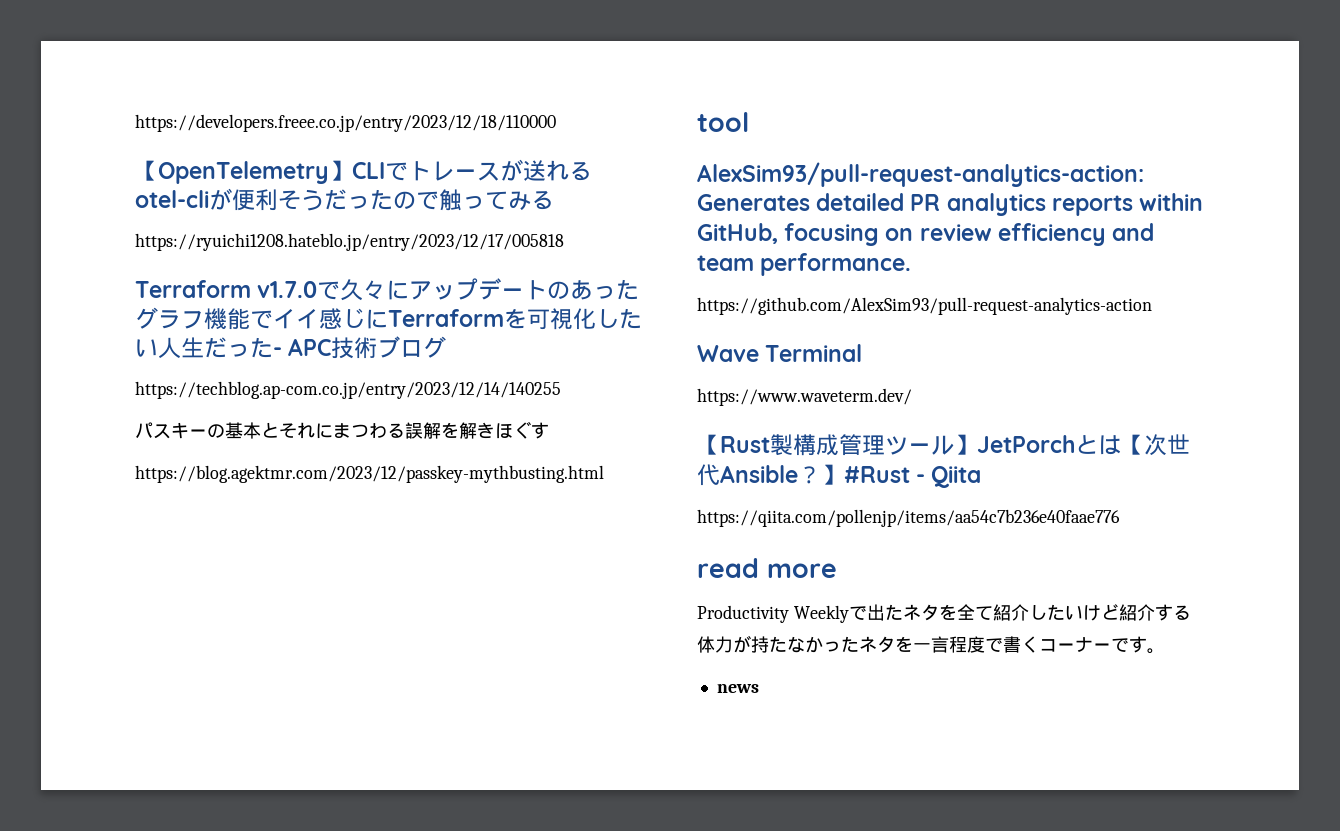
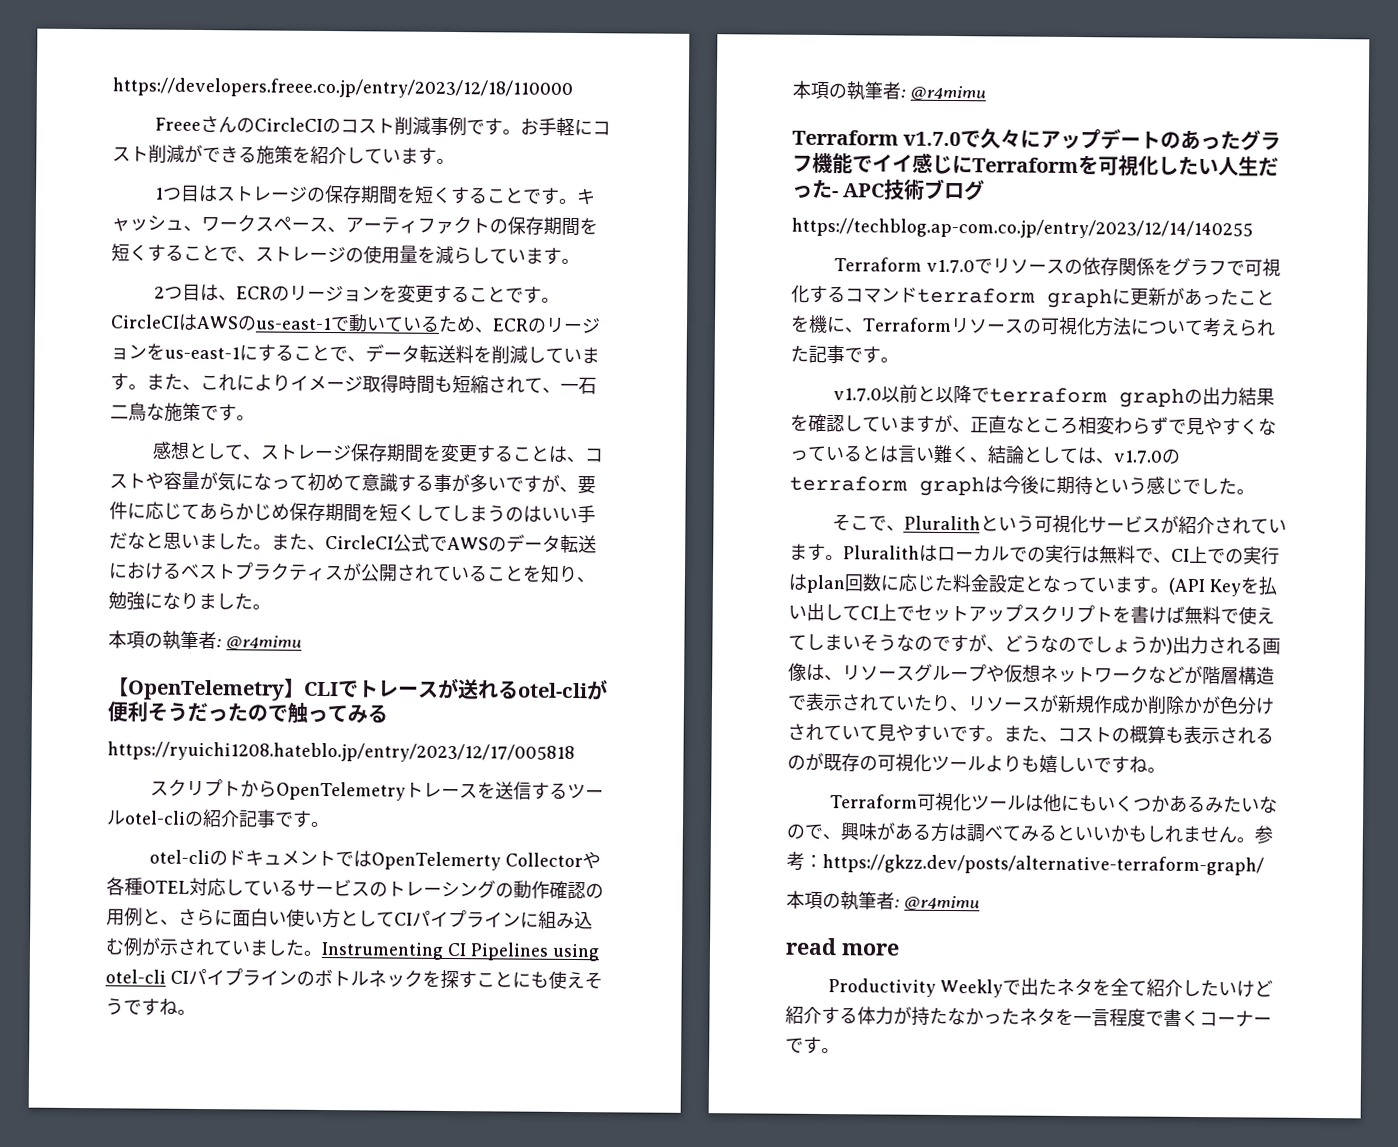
+ FreeeさんのCircleCIのコスト削減事例です。お手軽にコスト削減ができる施策を紹介しています。
+ 1つ目はストレージの保存期間を短くすることです。キャッシュ、ワークスペース、アーティファクトの保存期間を短くすることで、ストレージの使用量を減らしています。
+ 2つ目は、ECRのリージョンを変更することです。CircleCIはAWSのus-east-1で動いているため、ECRのリージョンをus-east-1にすることで、データ転送料を削減しています。また、これによりイメージ取得時間も短縮されて、一石二鳥な施策です。
+ 感想として、ストレージ保存期間を変更することは、コストや容量が気になって初めて意識する事が多いですが、要件に応じてあらかじめ保存期間を短くしてしまうのはいい手だなと思いました。また、CircleCI公式でAWSのデータ転送におけるベストプラクティスが公開されていることを知り、勉強になりました。
+ 本項の執筆者: @r4mimu
+ スクリプトからOpenTelemetryトレースを送信するツールotel-cliの紹介記事です。
+ otel-cliのドキュメントではOpenTelemerty Collectorや各種OTEL対応しているサービスのトレーシングの動作確認の用例と、さらに面白い使い方としてCIパイプラインに組み込む例が示されていました。Instrumenting CI Pipelines using otel-cli CIパイプラインのボトルネックを探すことにも使えそうですね。
+ 本項の執筆者: @r4mimu
- パスキーの基本とそれにまつわる誤解を解きほぐす
- https://blog.agektmr.com/2023/12/passkey-mythbusting.html
- tool
- AlexSim93/pull-request-analytics-action: Generates detailed PR analytics reports within GitHub, focusing on review efficiency and team performance.
- https://github.com/AlexSim93/pull-request-analytics-action
- Wave Terminal
- https://www.waveterm.dev/
- 【Rust製構成管理ツール】JetPorchとは【次世代Ansible？】#Rust - Qiita
- https://qiita.com/pollenjp/items/aa54c7b236e40faae776
+ Terraform v1.7.0でリソースの依存関係をグラフで可視化するコマンドterraform graphに更新があったことを機に、Terraformリソースの可視化方法について考えられた記事です。
+ v1.7.0以前と以降でterraform graphの出力結果を確認していますが、正直なところ相変わらずで見やすくなっているとは言い難く、結論としては、v1.7.0のterraform graphは今後に期待という感じでした。
+ そこで、Pluralithという可視化サービスが紹介されています。Pluralithはローカルでの実行は無料で、CI上での実行はplan回数に応じた料金設定となっています。(API Keyを払い出してCI上でセットアップスクリプトを書けば無料で使えてしまいそうなのですが、どうなのでしょうか)出力される画像は、リソースグループや仮想ネットワークなどが階層構造で表示されていたり、リソースが新規作成か削除かが色分けされていて見やすいです。また、コストの概算も表示されるのが既存の可視化ツールよりも嬉しいですね。
+ Terraform可視化ツールは他にもいくつかあるみたいなので、興味がある方は調べてみるといいかもしれません。参考：https://gkzz.dev/posts/alternative-terraform-graph/
+ 本項の執筆者: @r4mimu
- news

